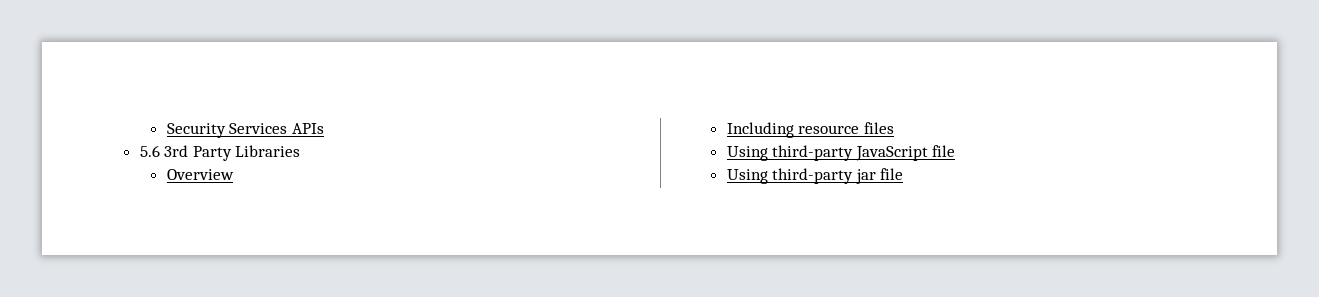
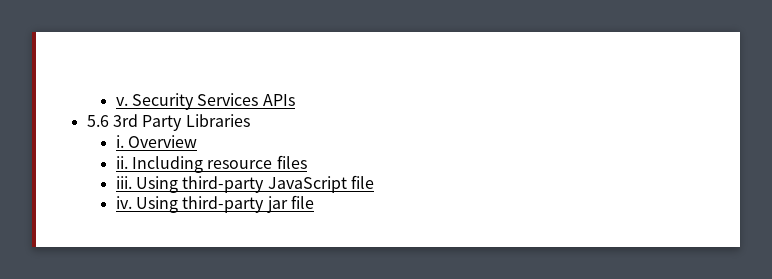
+ v.
+ i.
+ ii.
+ iii.
+ iv.

